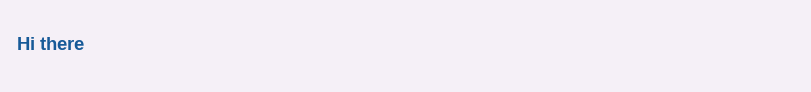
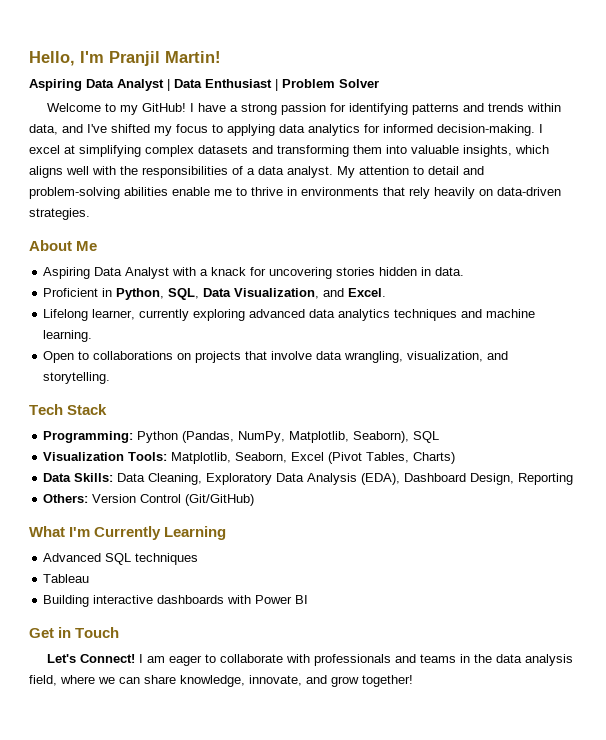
- Hi there
+ Hello, I'm Pranjil Martin!
+ Aspiring Data Analyst | Data Enthusiast | Problem Solver
+ Welcome to my GitHub! I have a strong passion for identifying patterns and trends within data, and I've shifted my focus to applying data analytics for informed decision-making. I excel at simplifying complex datasets and transforming them into valuable insights, which aligns well with the responsibilities of a data analyst. My attention to detail and problem-solving abilities enable me to thrive in environments that rely heavily on data-driven strategies.
+ About Me
+ Aspiring Data Analyst with a knack for uncovering stories hidden in data.
+ Proficient in Python, SQL, Data Visualization, and Excel.
+ Lifelong learner, currently exploring advanced data analytics techniques and machine learning.
+ Open to collaborations on projects that involve data wrangling, visualization, and storytelling.
+ Tech Stack
+ Programming: Python (Pandas, NumPy, Matplotlib, Seaborn), SQL
+ Visualization Tools: Matplotlib, Seaborn, Excel (Pivot Tables, Charts)
+ Data Skills: Data Cleaning, Exploratory Data Analysis (EDA), Dashboard Design, Reporting
+ Others: Version Control (Git/GitHub)
+ What I'm Currently Learning
+ Advanced SQL techniques
+ Tableau
+ Building interactive dashboards with Power BI
+ Get in Touch
+ Let's Connect! I am eager to collaborate with professionals and teams in the data analysis field, where we can share knowledge, innovate, and grow together!

